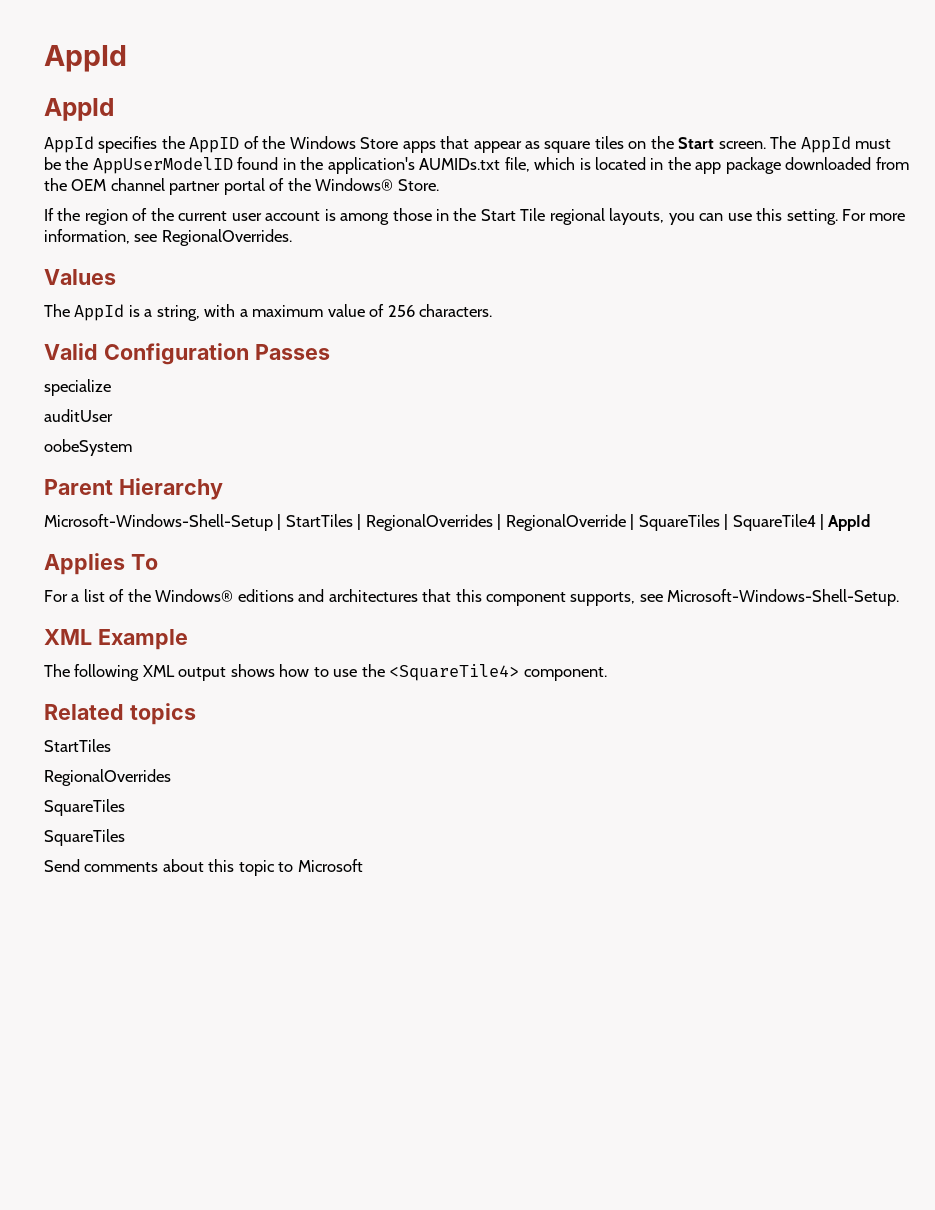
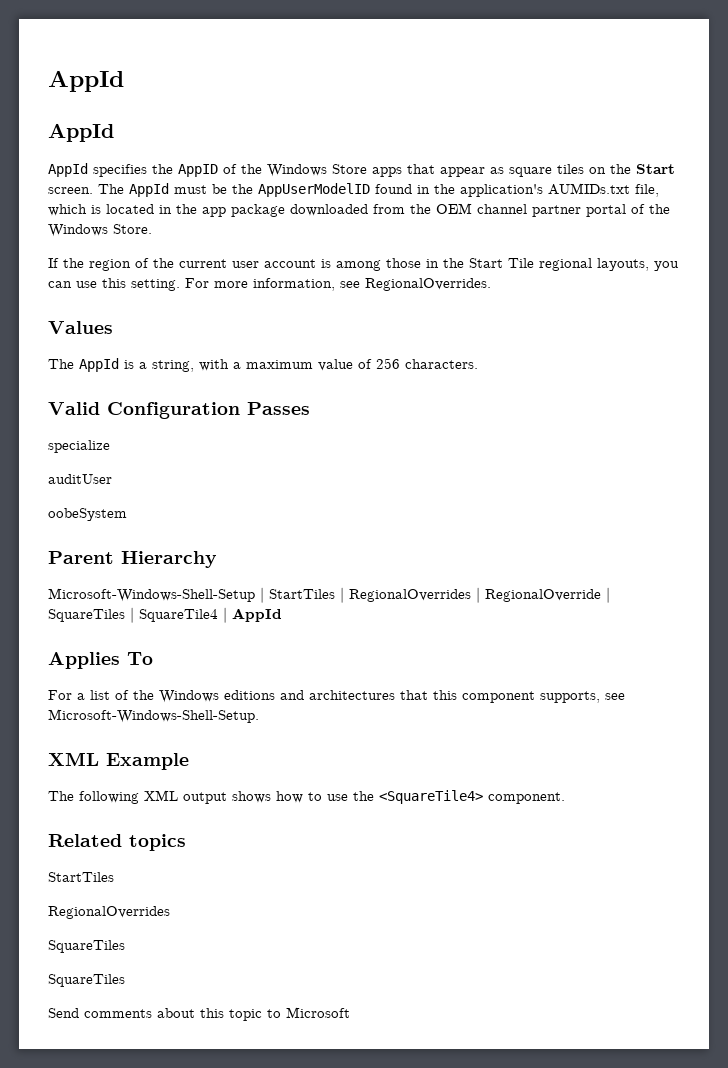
- The AppId must be the AppUserModelID found in the application's AUMIDs.txt file, which is located in the app package downloaded from the OEM channel partner portal of the Windows® Store.
+ The AppId must be the AppUserModelID found in the application's AUMIDs.txt file, which is located in the app package downloaded from the OEM channel partner portal of the Windows Store.
- For a list of the Windows® editions and architectures that this component supports, see Microsoft-Windows-Shell-Setup.
+ For a list of the Windows editions and architectures that this component supports, see Microsoft-Windows-Shell-Setup.

